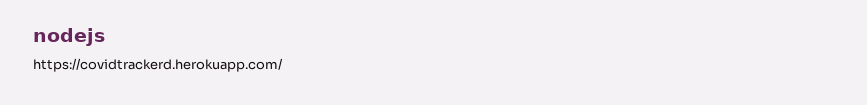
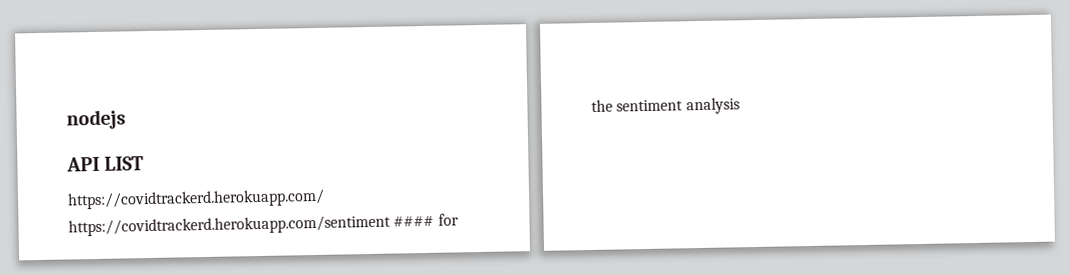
+ API LIST
+ https://covidtrackerd.herokuapp.com/sentiment #### for the sentiment analysis

